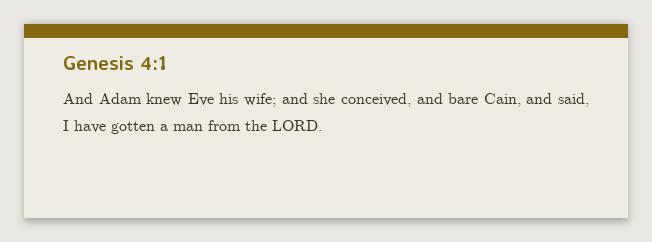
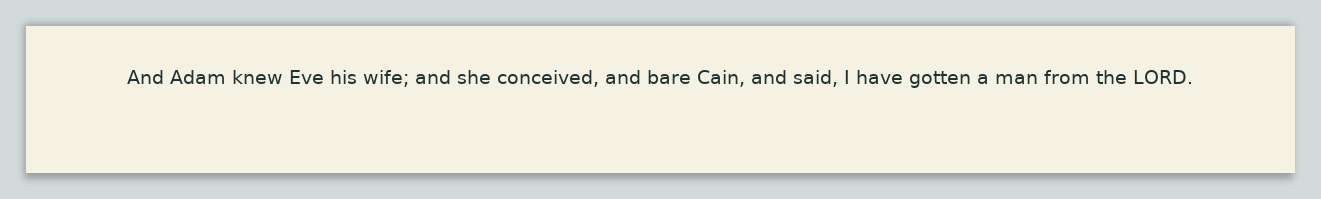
- Genesis 4:1

